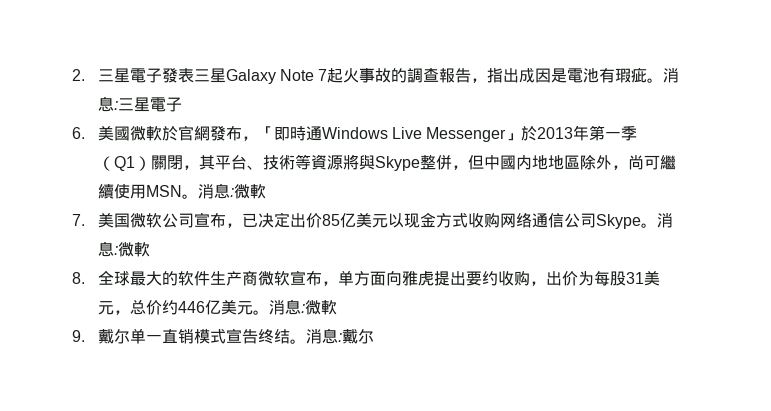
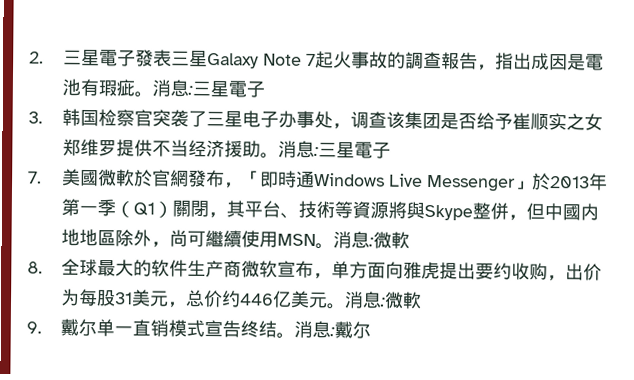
- 6.美國微軟於官網發布，「即時通Windows Live Messenger」於2013年第一季（Q1）關閉，其平台、技術等資源將與Skype整併，但中國内地地區除外，尚可繼續使用MSN。
+ 3.韩国检察官突袭了三星电子办事处，调查该集团是否给予崔顺实之女郑维罗提供不当经济援助。消息:三星電子
+ 7.美國微軟於官網發布，「即時通Windows Live Messenger」於2013年第一季（Q1）關閉，其平台、技術等資源將與Skype整併，但中國内地地區除外，尚可繼續使用MSN。
- 7.美国微软公司宣布，已决定出价85亿美元以现金方式收购网络通信公司Skype。消息:微軟

